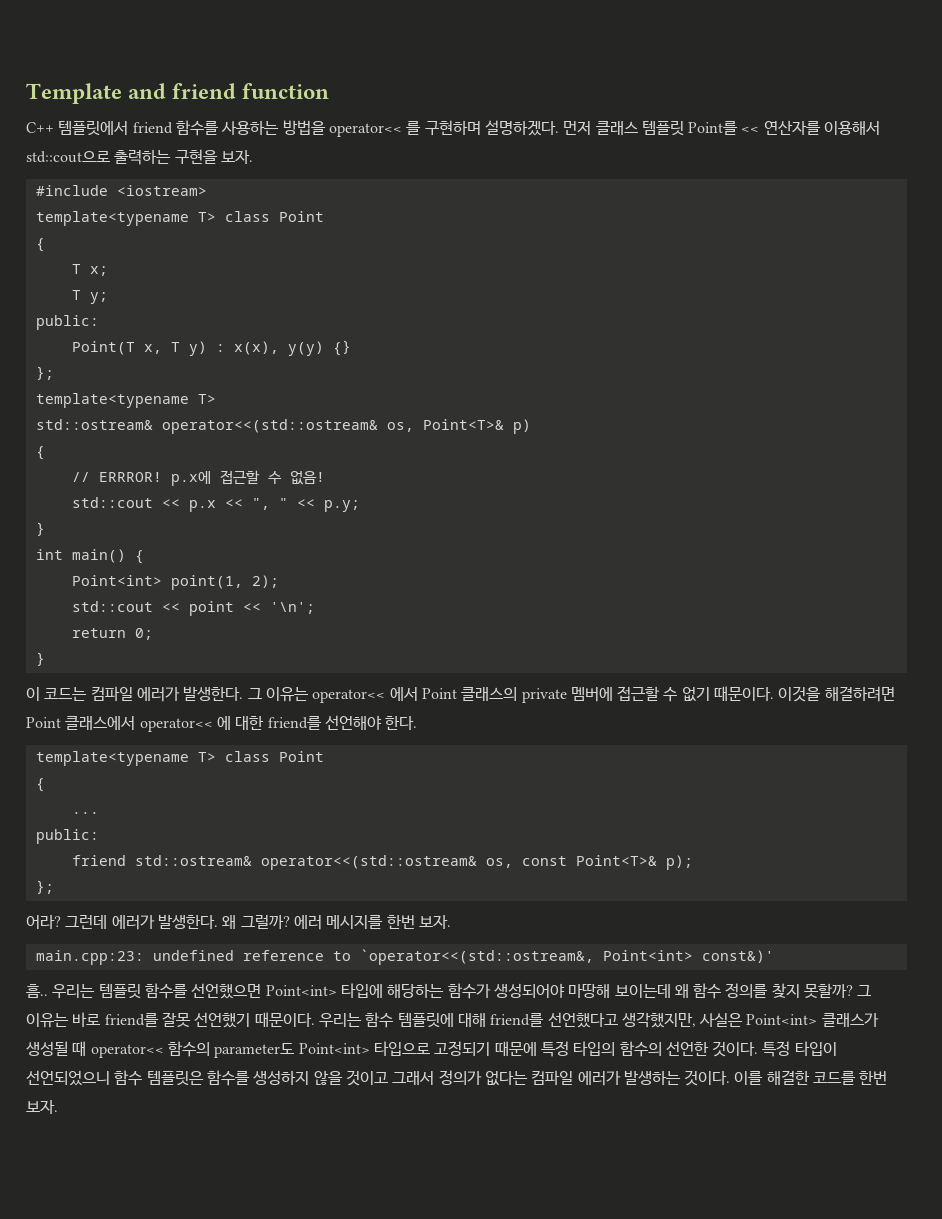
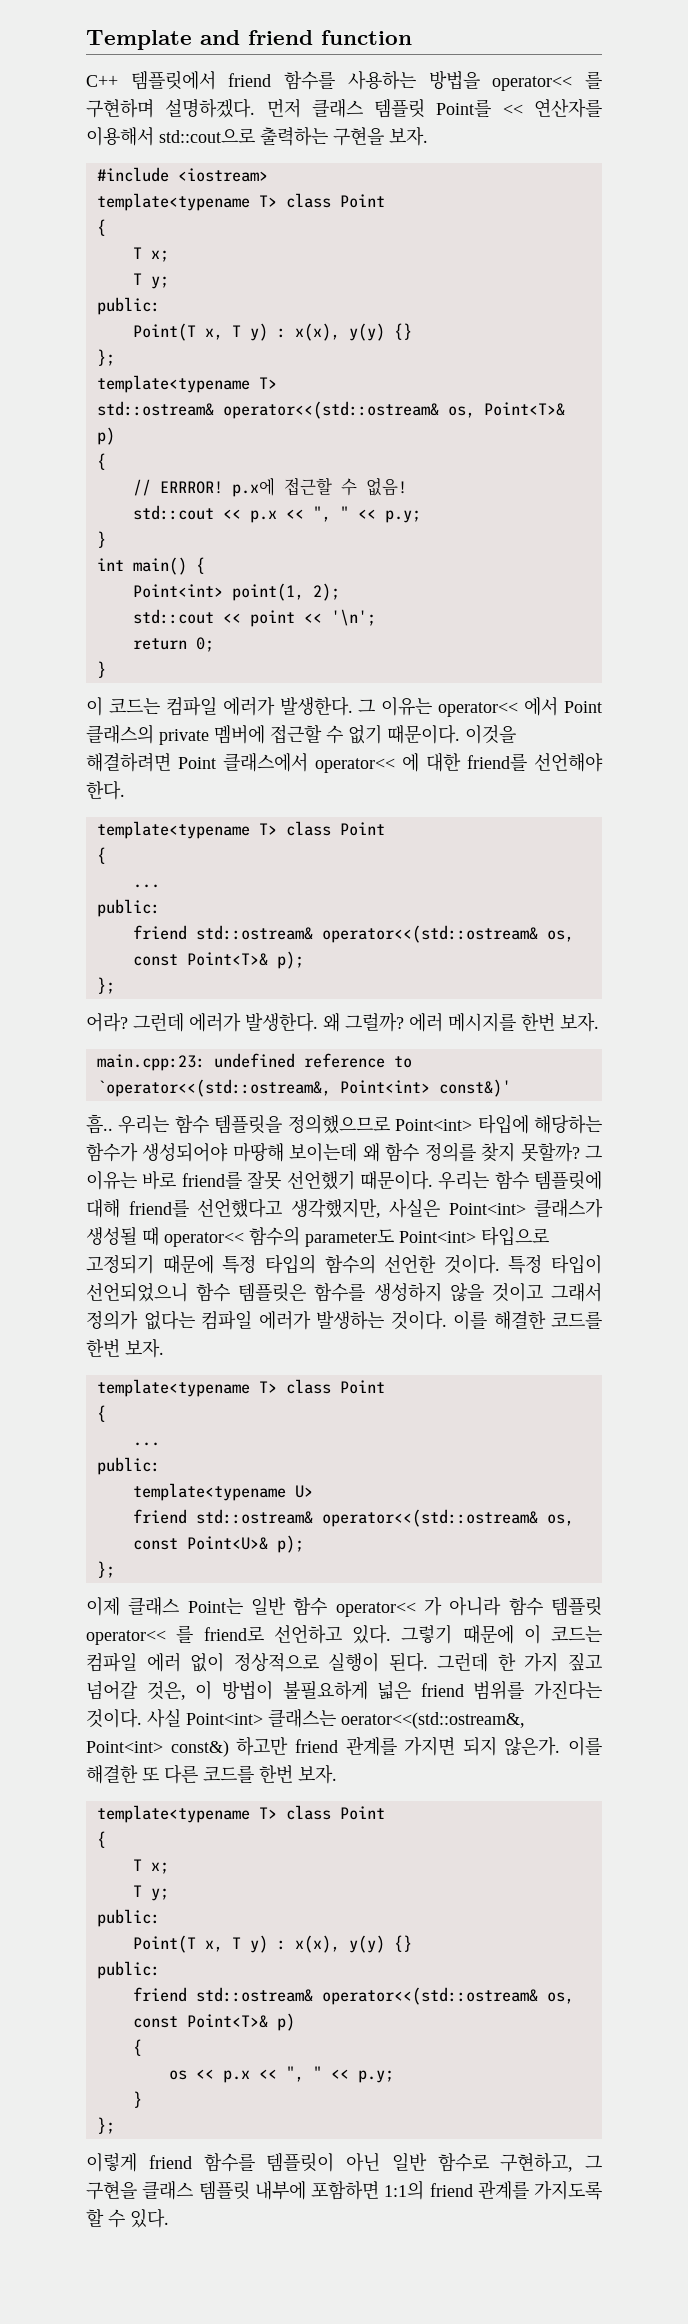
- 우리는 템플릿 함수를 선언했으면 Point<int> 타입에 해당하는 함수가 생성되어야 마땅해 보이는데 왜 함수 정의를 찾지 못할까?
+ 우리는 함수 템플릿을 정의했으므로 Point<int> 타입에 해당하는 함수가 생성되어야 마땅해 보이는데 왜 함수 정의를 찾지 못할까?
  이를 해결한 코드를 한번 보자.
+ template<typename T> class Point
+ {
+ ...
+ public:
+ template<typename U>
+ friend std::ostream& operator<<(std::ostream& os, const Point<U>& p);
+ };
+ 이제 클래스 Point는 일반 함수 operator<< 가 아니라 함수 템플릿 operator<< 를 friend로 선언하고 있다. 그렇기 때문에 이 코드는 컴파일 에러 없이 정상적으로 실행이 된다. 그런데 한 가지 짚고 넘어갈 것은, 이 방법이 불필요하게 넓은 friend 범위를 가진다는 것이다. 사실 Point<int> 클래스는 oerator<<(std::ostream&, Point<int> const&) 하고만 friend 관계를 가지면 되지 않은가. 이를 해결한 또 다른 코드를 한번 보자.
+ template<typename T> class Point
+ {
+ T x;
+ T y;
+ public:
+ Point(T x, T y) : x(x), y(y) {}
+ public:
+ friend std::ostream& operator<<(std::ostream& os, const Point<T>& p)
+ {
+ os << p.x << ", " << p.y;
+ }
+ };
+ 이렇게 friend 함수를 템플릿이 아닌 일반 함수로 구현하고, 그 구현을 클래스 템플릿 내부에 포함하면 1:1의 friend 관계를 가지도록 할 수 있다.

